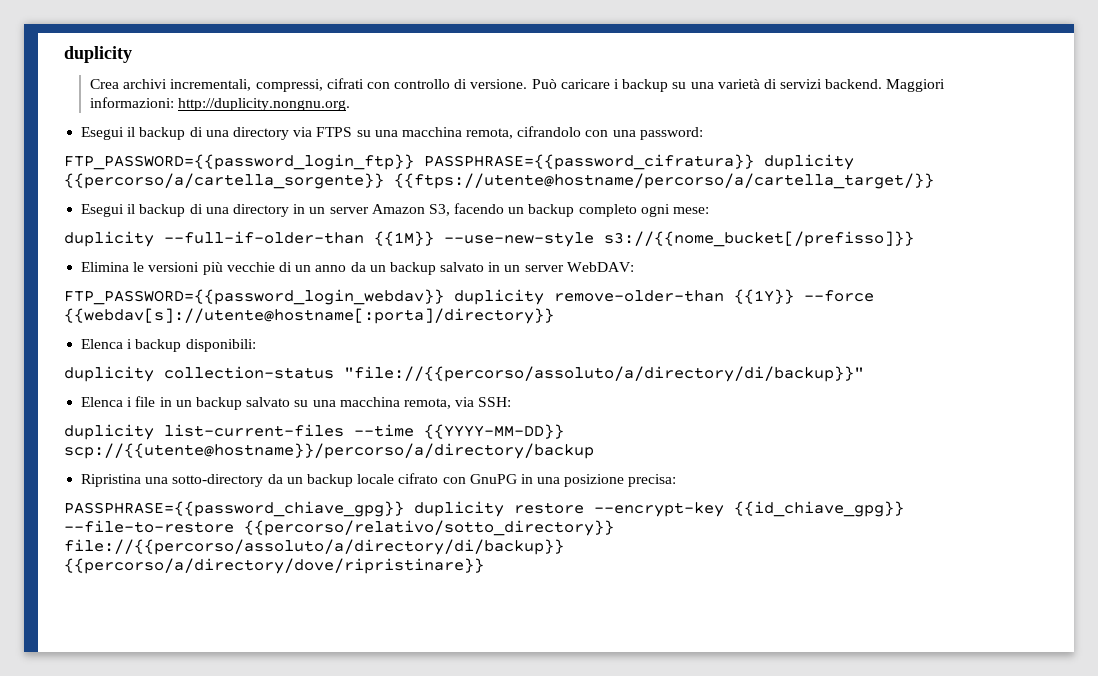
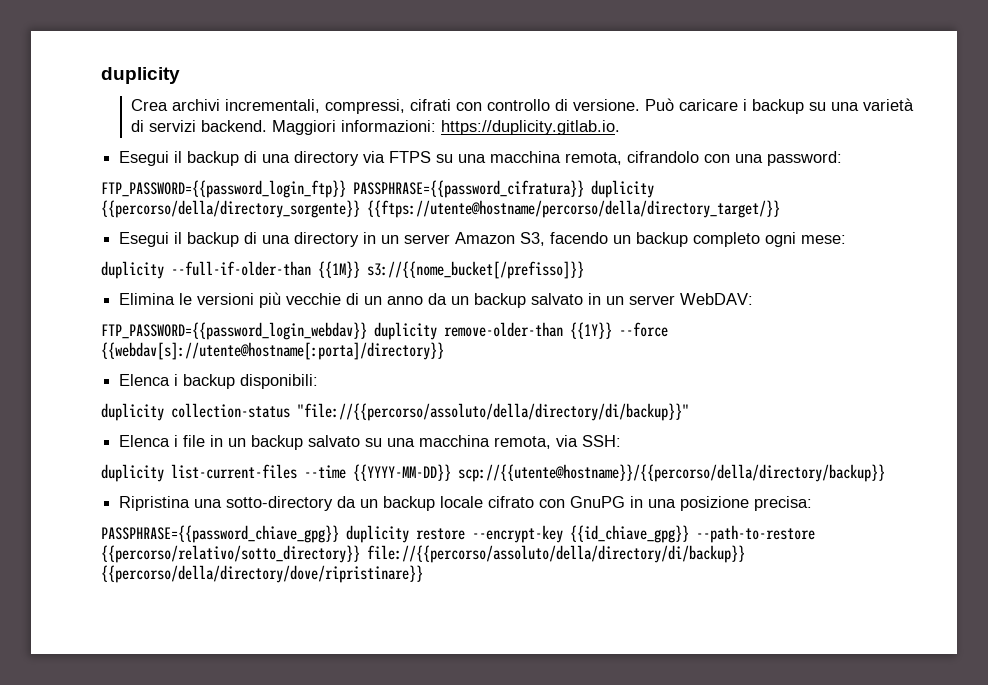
- Maggiori informazioni: http://duplicity.nongnu.org.
+ Maggiori informazioni: https://duplicity.gitlab.io.
- FTP_PASSWORD={{password_login_ftp}} PASSPHRASE={{password_cifratura}} duplicity {{percorso/a/cartella_sorgente}} {{ftps://utente@hostname/percorso/a/cartella_target/}}
+ FTP_PASSWORD={{password_login_ftp}} PASSPHRASE={{password_cifratura}} duplicity {{percorso/della/directory_sorgente}} {{ftps://utente@hostname/percorso/della/directory_target/}}
- duplicity --full-if-older-than {{1M}} --use-new-style s3://{{nome_bucket[/prefisso]}}
+ duplicity --full-if-older-than {{1M}} s3://{{nome_bucket[/prefisso]}}
- duplicity collection-status "file://{{percorso/assoluto/a/directory/di/backup}}"
+ duplicity collection-status "file://{{percorso/assoluto/della/directory/di/backup}}"
- duplicity list-current-files --time {{YYYY-MM-DD}} scp://{{utente@hostname}}/percorso/a/directory/backup
+ duplicity list-current-files --time {{YYYY-MM-DD}} scp://{{utente@hostname}}/{{percorso/della/directory/backup}}
- PASSPHRASE={{password_chiave_gpg}} duplicity restore --encrypt-key {{id_chiave_gpg}} --file-to-restore {{percorso/relativo/sotto_directory}} file://{{percorso/assoluto/a/directory/di/backup}} {{percorso/a/directory/dove/ripristinare}}
+ PASSPHRASE={{password_chiave_gpg}} duplicity restore --encrypt-key {{id_chiave_gpg}} --path-to-restore {{percorso/relativo/sotto_directory}} file://{{percorso/assoluto/della/directory/di/backup}} {{percorso/della/directory/dove/ripristinare}}

